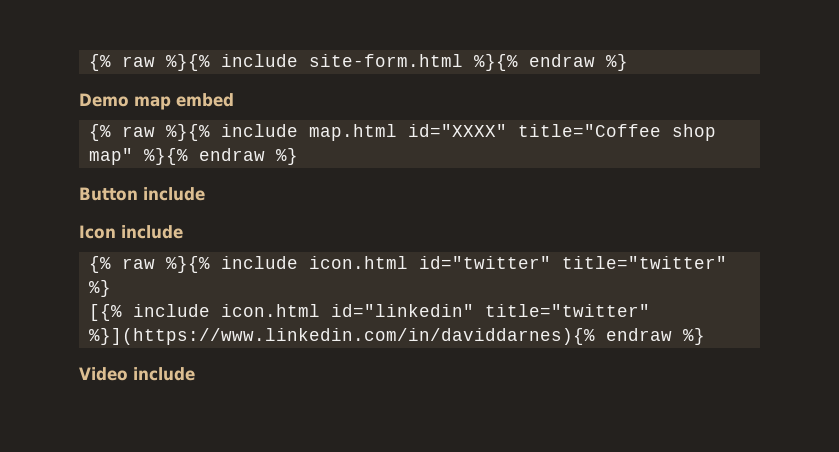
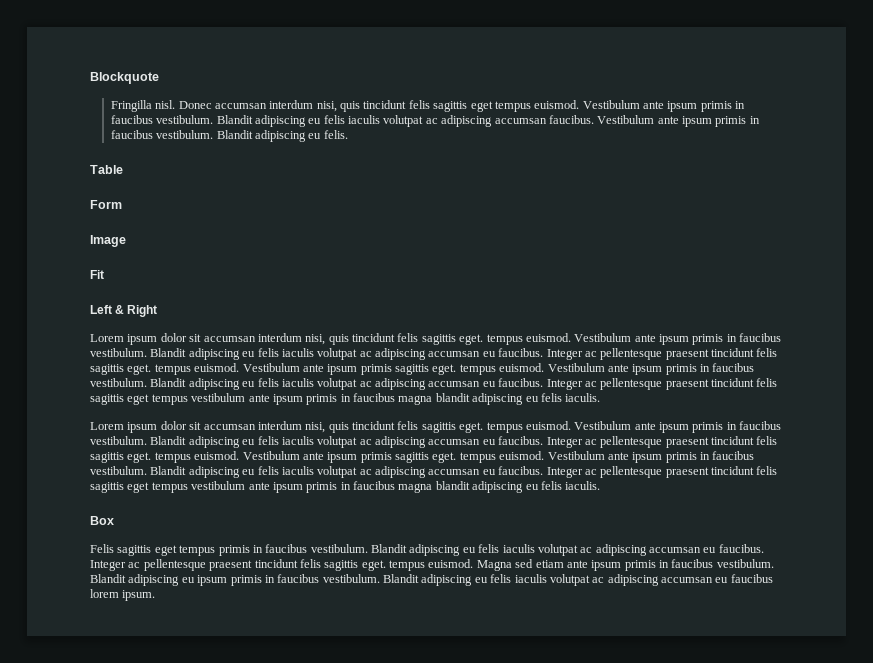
- {% raw %}{% include site-form.html %}{% endraw %}
- Demo map embed
- {% raw %}{% include map.html id="XXXX" title="Coffee shop map" %}{% endraw %}
- Button include
- Icon include
- {% raw %}{% include icon.html id="twitter" title="twitter" %}
- [{% include icon.html id="linkedin" title="twitter" %}](https://www.linkedin.com/in/daviddarnes){% endraw %}
- Video include
+ Blockquote
+ Fringilla nisl. Donec accumsan interdum nisi, quis tincidunt felis sagittis eget tempus euismod. Vestibulum ante ipsum primis in faucibus vestibulum. Blandit adipiscing eu felis iaculis volutpat ac adipiscing accumsan faucibus. Vestibulum ante ipsum primis in faucibus vestibulum. Blandit adipiscing eu felis.
+ Table
+ Form
+ Image
+ Fit
+ Left & Right
+ Lorem ipsum dolor sit accumsan interdum nisi, quis tincidunt felis sagittis eget. tempus euismod. Vestibulum ante ipsum primis in faucibus vestibulum. Blandit adipiscing eu felis iaculis volutpat ac adipiscing accumsan eu faucibus. Integer ac pellentesque praesent tincidunt felis sagittis eget. tempus euismod. Vestibulum ante ipsum primis sagittis eget. tempus euismod. Vestibulum ante ipsum primis in faucibus vestibulum. Blandit adipiscing eu felis iaculis volutpat ac adipiscing accumsan eu faucibus. Integer ac pellentesque praesent tincidunt felis sagittis eget tempus vestibulum ante ipsum primis in faucibus magna blandit adipiscing eu felis iaculis.
+ Lorem ipsum dolor sit accumsan interdum nisi, quis tincidunt felis sagittis eget. tempus euismod. Vestibulum ante ipsum primis in faucibus vestibulum. Blandit adipiscing eu felis iaculis volutpat ac adipiscing accumsan eu faucibus. Integer ac pellentesque praesent tincidunt felis sagittis eget. tempus euismod. Vestibulum ante ipsum primis sagittis eget. tempus euismod. Vestibulum ante ipsum primis in faucibus vestibulum. Blandit adipiscing eu felis iaculis volutpat ac adipiscing accumsan eu faucibus. Integer ac pellentesque praesent tincidunt felis sagittis eget tempus vestibulum ante ipsum primis in faucibus magna blandit adipiscing eu felis iaculis.
+ Box
+ Felis sagittis eget tempus primis in faucibus vestibulum. Blandit adipiscing eu felis iaculis volutpat ac adipiscing accumsan eu faucibus. Integer ac pellentesque praesent tincidunt felis sagittis eget. tempus euismod. Magna sed etiam ante ipsum primis in faucibus vestibulum. Blandit adipiscing eu ipsum primis in faucibus vestibulum. Blandit adipiscing eu felis iaculis volutpat ac adipiscing accumsan eu faucibus lorem ipsum.

